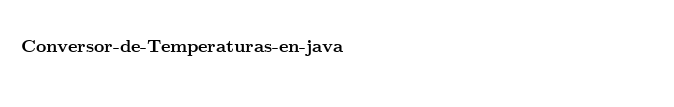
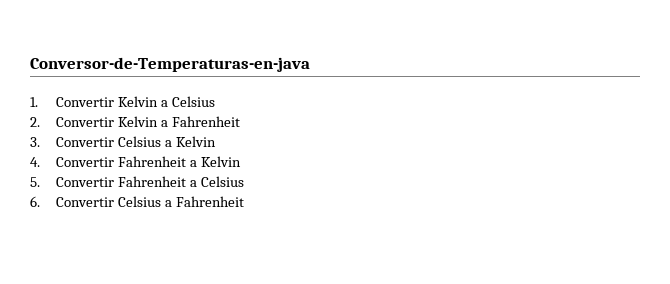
+ 1. Convertir Kelvin a Celsius
+ 2. Convertir Kelvin a Fahrenheit
+ 3. Convertir Celsius a Kelvin
+ 4. Convertir Fahrenheit a Kelvin
+ 5. Convertir Fahrenheit a Celsius
+ 6. Convertir Celsius a Fahrenheit

